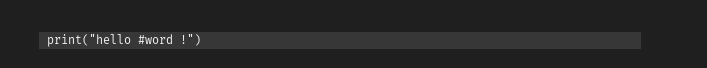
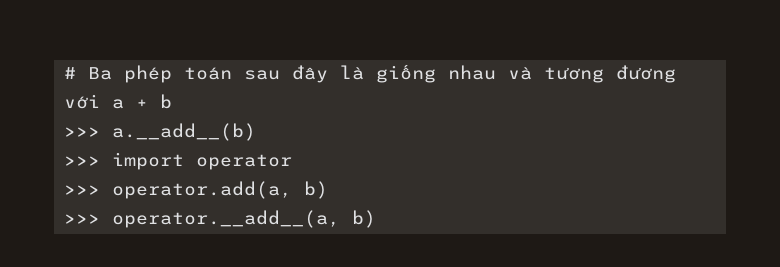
- print("hello #word !")
+ # Ba phép toán sau đây là giống nhau và tương đương với a + b
+ >>> a.__add__(b)
+ >>> import operator
+ >>> operator.add(a, b)
+ >>> operator.__add__(a, b)

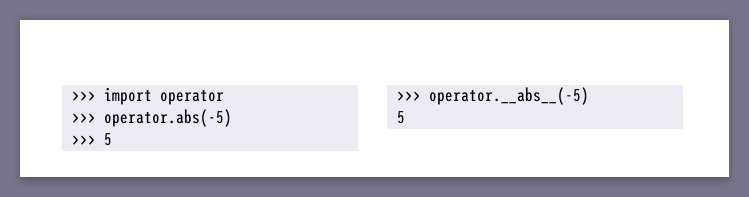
- # Ba phép toán sau đây là giống nhau và tương đương với a + b
- >>> a.__add__(b)
- >>> operator.add(a, b)
- >>> operator.__add__(a, b)
+ >>> operator.abs(-5)
+ >>> 5
+ >>> operator.__abs__(-5)
+ 5

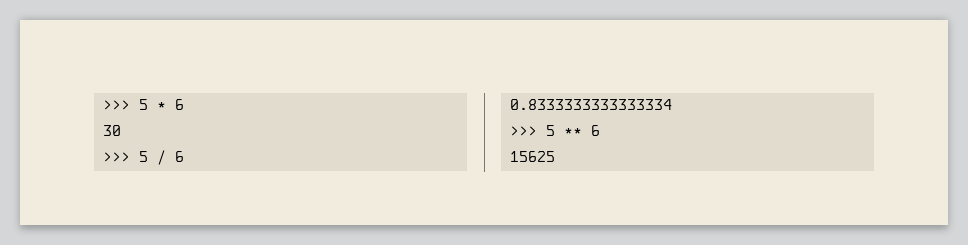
- >>> import operator
- >>> operator.abs(-5)
- >>> 5
- >>> operator.__abs__(-5)
- 5
+ >>> 5 * 6
+ 30
+ >>> 5 / 6
+ 0.8333333333333334
+ >>> 5 ** 6
+ 15625

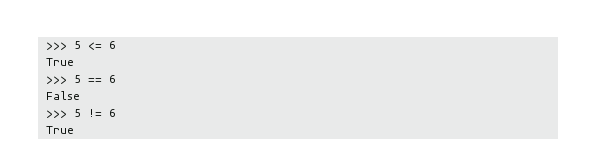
- >>> 5 * 6
- 30
- >>> 5 / 6
- 0.8333333333333334
- >>> 5 ** 6
- 15625
+ >>> 5 <= 6
+ True
+ >>> 5 == 6
+ False
+ >>> 5 != 6
+ True

